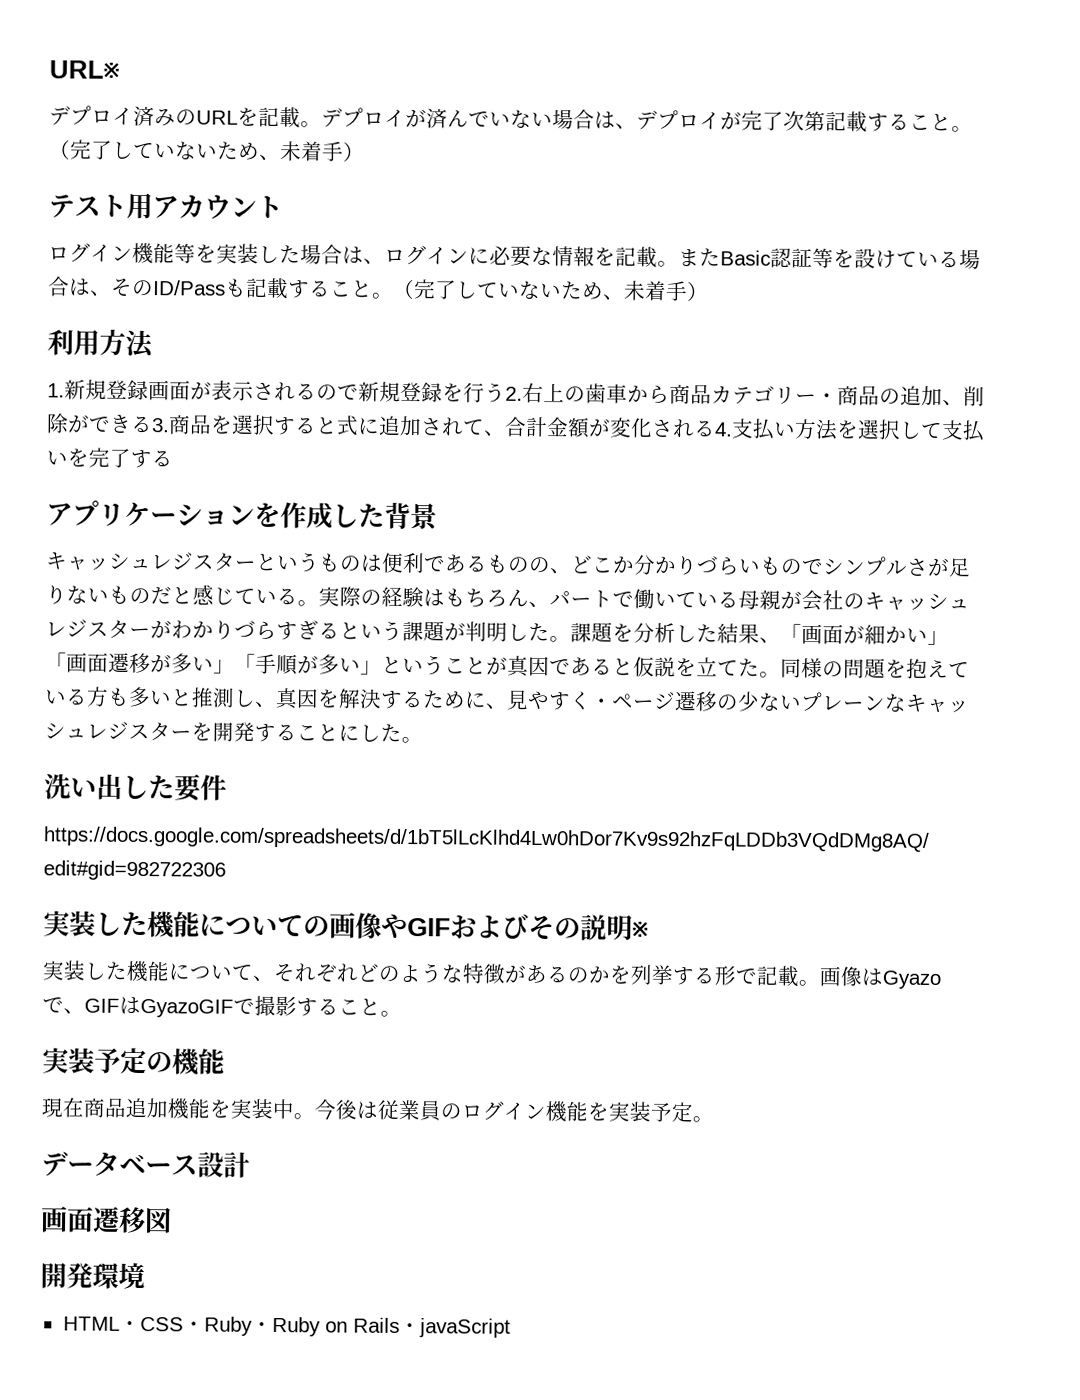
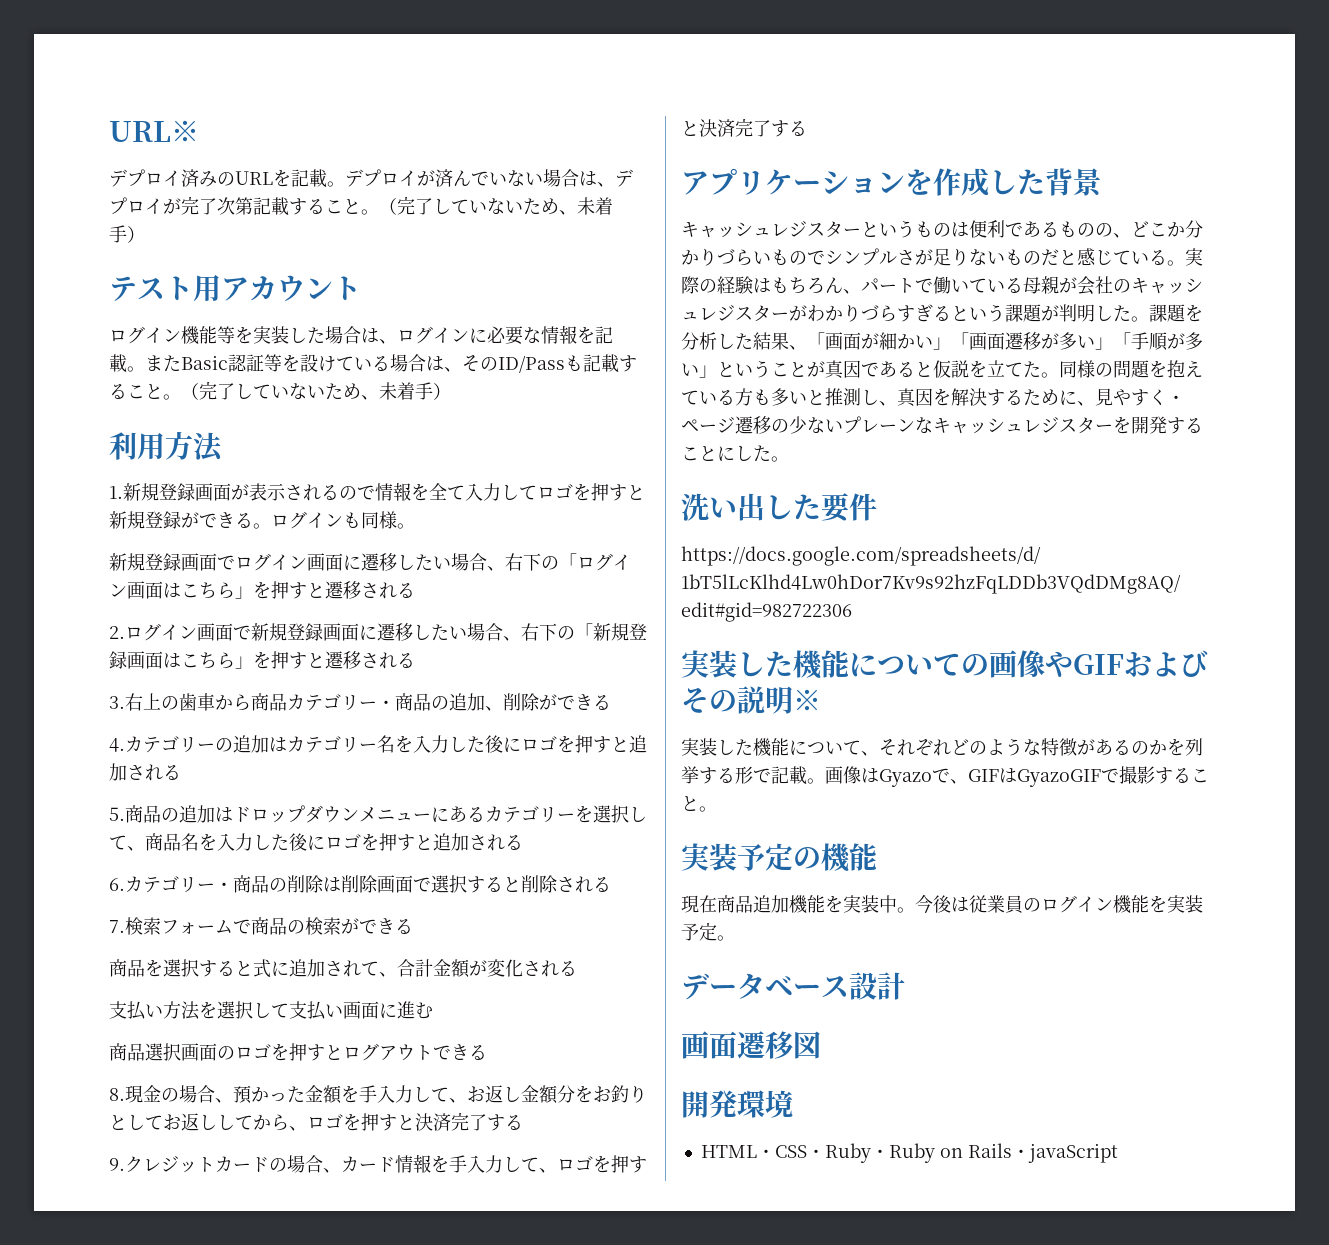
- 1.新規登録画面が表示されるので新規登録を行う2.右上の歯車から商品カテゴリー・商品の追加、削除ができる3.商品を選択すると式に追加されて、合計金額が変化される4.支払い方法を選択して支払いを完了する
+ 1.新規登録画面が表示されるので情報を全て入力してロゴを押すと新規登録ができる。ログインも同様。
+ 新規登録画面でログイン画面に遷移したい場合、右下の「ログイン画面はこちら」を押すと遷移される
+ 2.ログイン画面で新規登録画面に遷移したい場合、右下の「新規登録画面はこちら」を押すと遷移される
+ 3.右上の歯車から商品カテゴリー・商品の追加、削除ができる
+ 4.カテゴリーの追加はカテゴリー名を入力した後にロゴを押すと追加される
+ 5.商品の追加はドロップダウンメニューにあるカテゴリーを選択して、商品名を入力した後にロゴを押すと追加される
+ 6.カテゴリー・商品の削除は削除画面で選択すると削除される
+ 7.検索フォームで商品の検索ができる
+ 商品を選択すると式に追加されて、合計金額が変化される
+ 支払い方法を選択して支払い画面に進む
+ 商品選択画面のロゴを押すとログアウトできる
+ 8.現金の場合、預かった金額を手入力して、お返し金額分をお釣りとしてお返ししてから、ロゴを押すと決済完了する
+ 9.クレジットカードの場合、カード情報を手入力して、ロゴを押すと決済完了する

